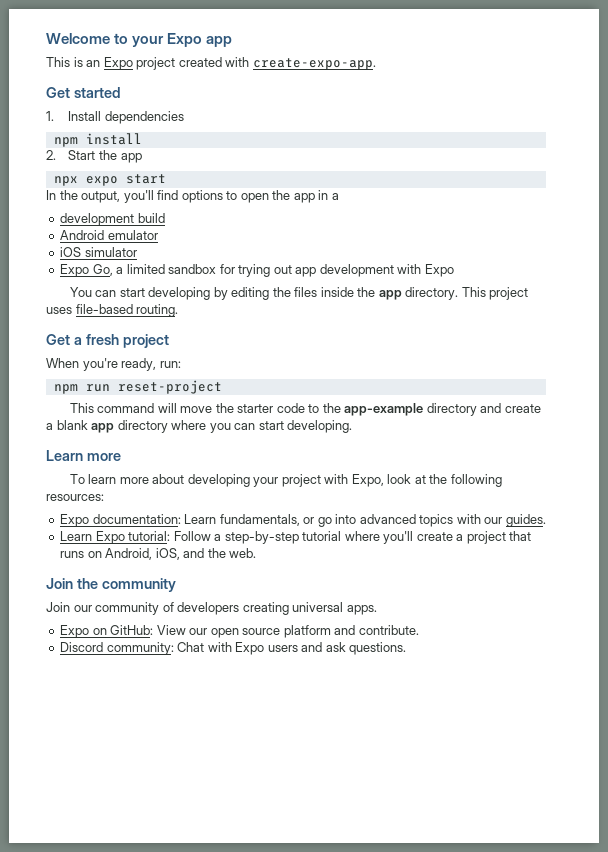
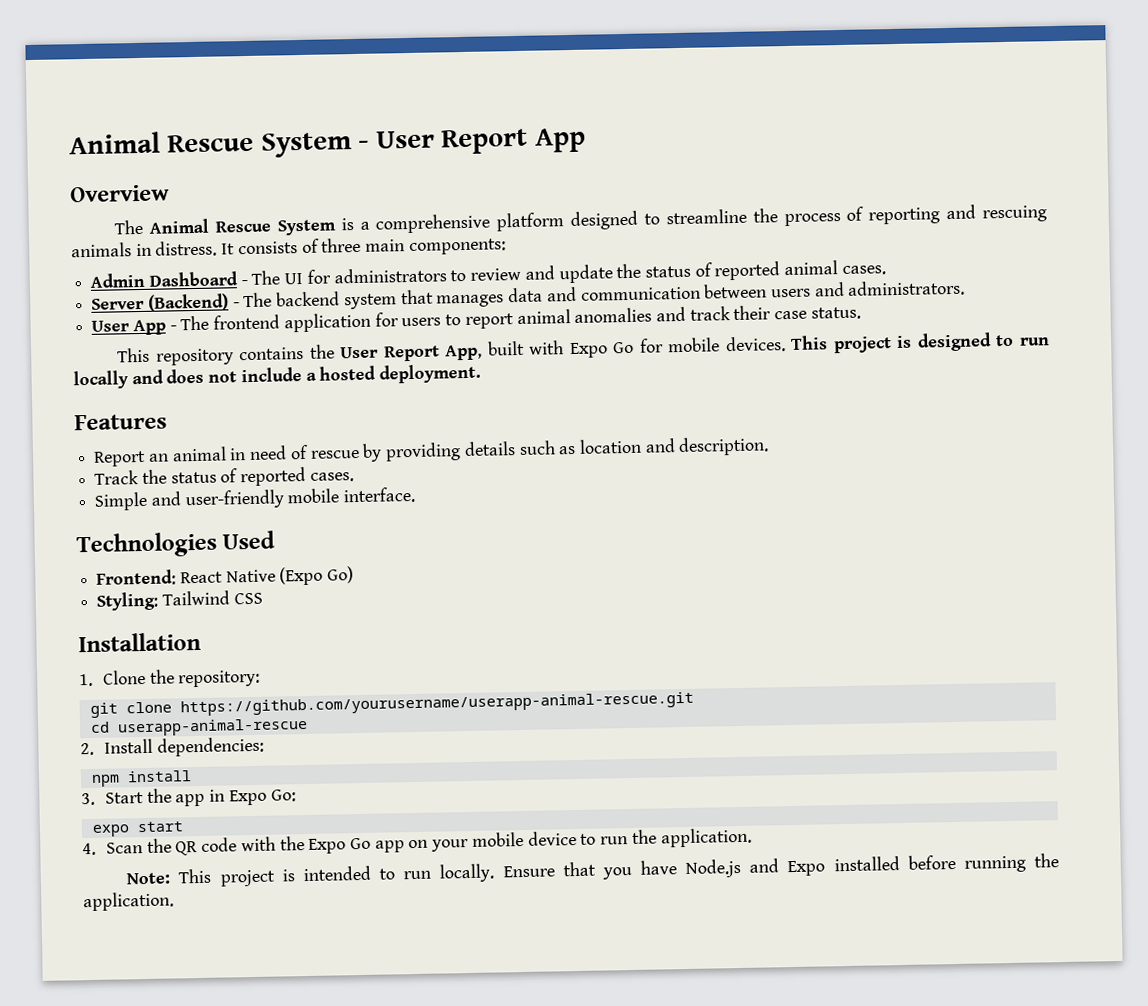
- Welcome to your Expo app
- This is an Expo project created with create-expo-app.
- Get started
- 1. Install dependencies
+ Animal Rescue System - User Report App
+ Overview
+ The Animal Rescue System is a comprehensive platform designed to streamline the process of reporting and rescuing animals in distress. It consists of three main components:
+ Admin Dashboard - The UI for administrators to review and update the status of reported animal cases.
+ Server (Backend) - The backend system that manages data and communication between users and administrators.
+ User App - The frontend application for users to report animal anomalies and track their case status.
+ This repository contains the User Report App, built with Expo Go for mobile devices. This project is designed to run locally and does not include a hosted deployment.
+ Features
+ Report an animal in need of rescue by providing details such as location and description.
+ Track the status of reported cases.
+ Simple and user-friendly mobile interface.
+ Technologies Used
+ Frontend: React Native (Expo Go)
+ Styling: Tailwind CSS
+ Installation
+ 1. Clone the repository:
+ git clone https://github.com/yourusername/userapp-animal-rescue.git
+ cd userapp-animal-rescue
+ 2. Install dependencies:
- 2. Start the app
- npx expo start
+ 3. Start the app in Expo Go:
+ expo start
- In the output, you'll find options to open the app in a
- development build
- Android emulator
- iOS simulator
- Expo Go, a limited sandbox for trying out app development with Expo
- You can start developing by editing the files inside the app directory. This project uses file-based routing.
- Get a fresh project
- When you're ready, run:
- npm run reset-project
- This command will move the starter code to the app-example directory and create a blank app directory where you can start developing.
- Learn more
- To learn more about developing your project with Expo, look at the following resources:
- Expo documentation: Learn fundamentals, or go into advanced topics with our guides.
- Learn Expo tutorial: Follow a step-by-step tutorial where you'll create a project that runs on Android, iOS, and the web.
- Join the community
- Join our community of developers creating universal apps.
- Expo on GitHub: View our open source platform and contribute.
- Discord community: Chat with Expo users and ask questions.
+ 4. Scan the QR code with the Expo Go app on your mobile device to run the application.
+ Note: This project is intended to run locally. Ensure that you have Node.js and Expo installed before running the application.

